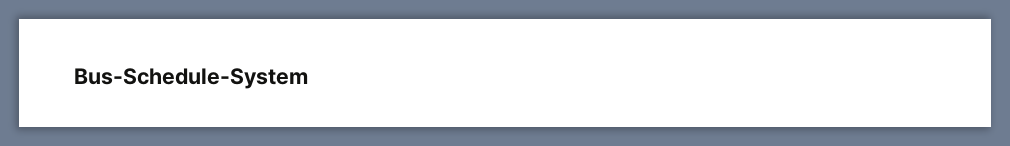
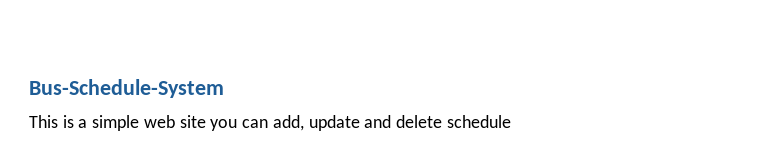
+ This is a simple web site you can add, update and delete schedule

